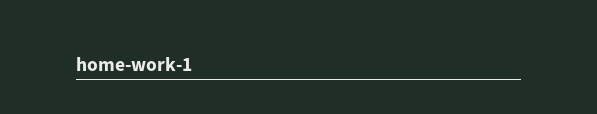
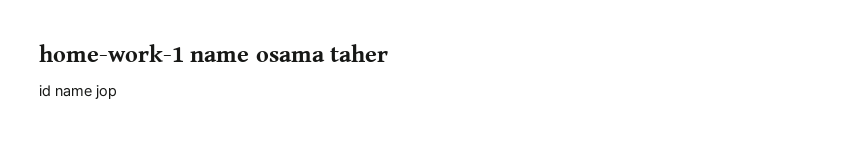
- home-work-1
+ home-work-1 name osama taher
+ id name jop

